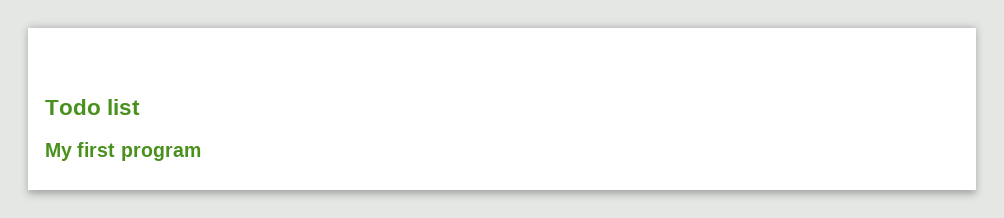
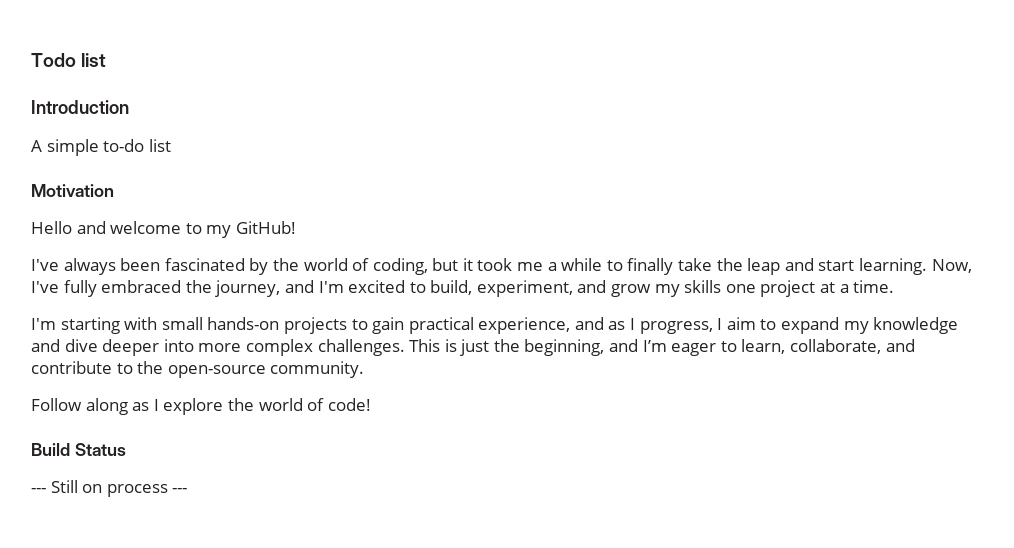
- My first program
+ Introduction
+ A simple to-do list
+ Motivation
+ Hello and welcome to my GitHub!
+ I've always been fascinated by the world of coding, but it took me a while to finally take the leap and start learning. Now, I've fully embraced the journey, and I'm excited to build, experiment, and grow my skills one project at a time.
+ I'm starting with small hands-on projects to gain practical experience, and as I progress, I aim to expand my knowledge and dive deeper into more complex challenges. This is just the beginning, and I’m eager to learn, collaborate, and contribute to the open-source community.
+ Follow along as I explore the world of code!
+ Build Status
+ --- Still on process ---

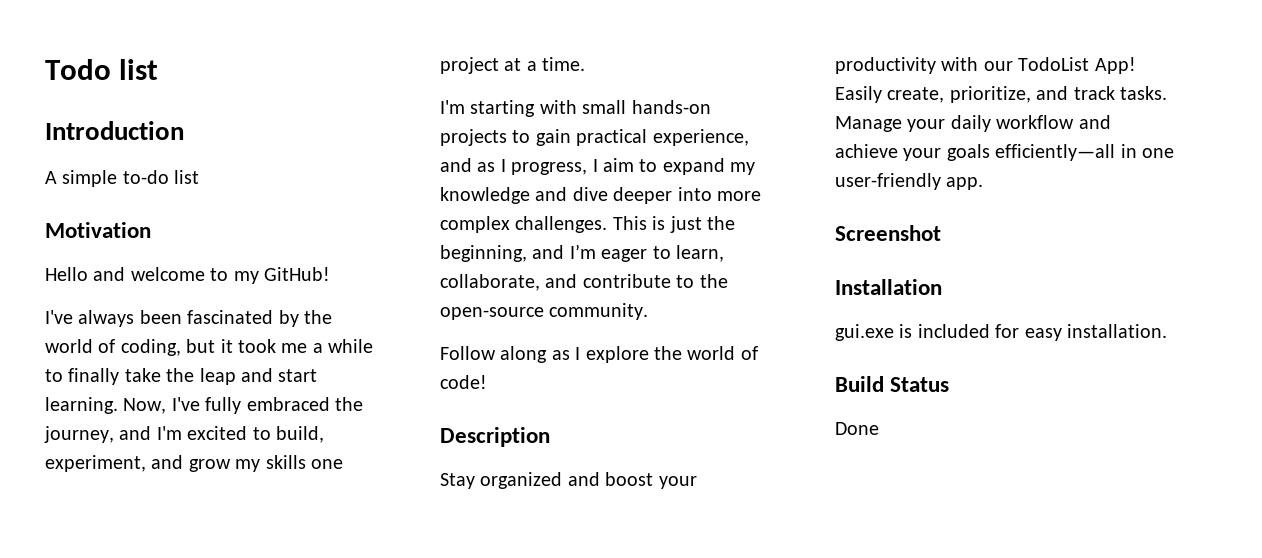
+ Description
+ Stay organized and boost your productivity with our TodoList App! Easily create, prioritize, and track tasks. Manage your daily workflow and achieve your goals efficiently—all in one user-friendly app.
+ Screenshot
+ Installation
+ gui.exe is included for easy installation.
  Build Status
- --- Still on process ---
+ Done

